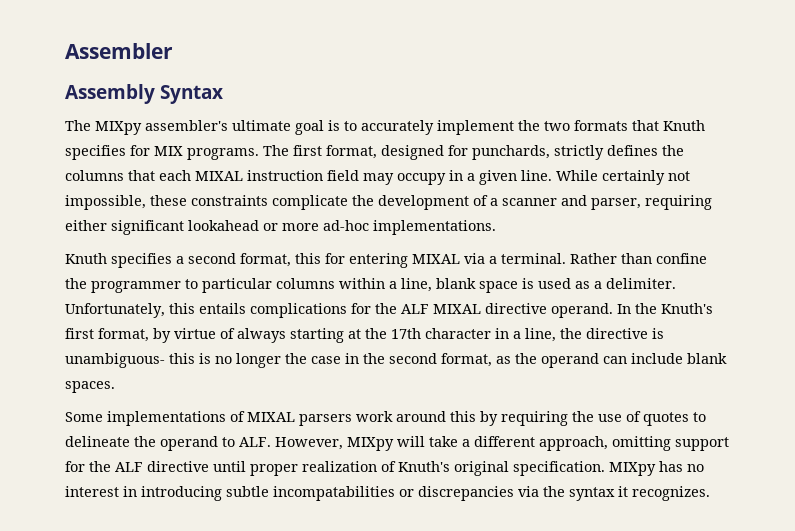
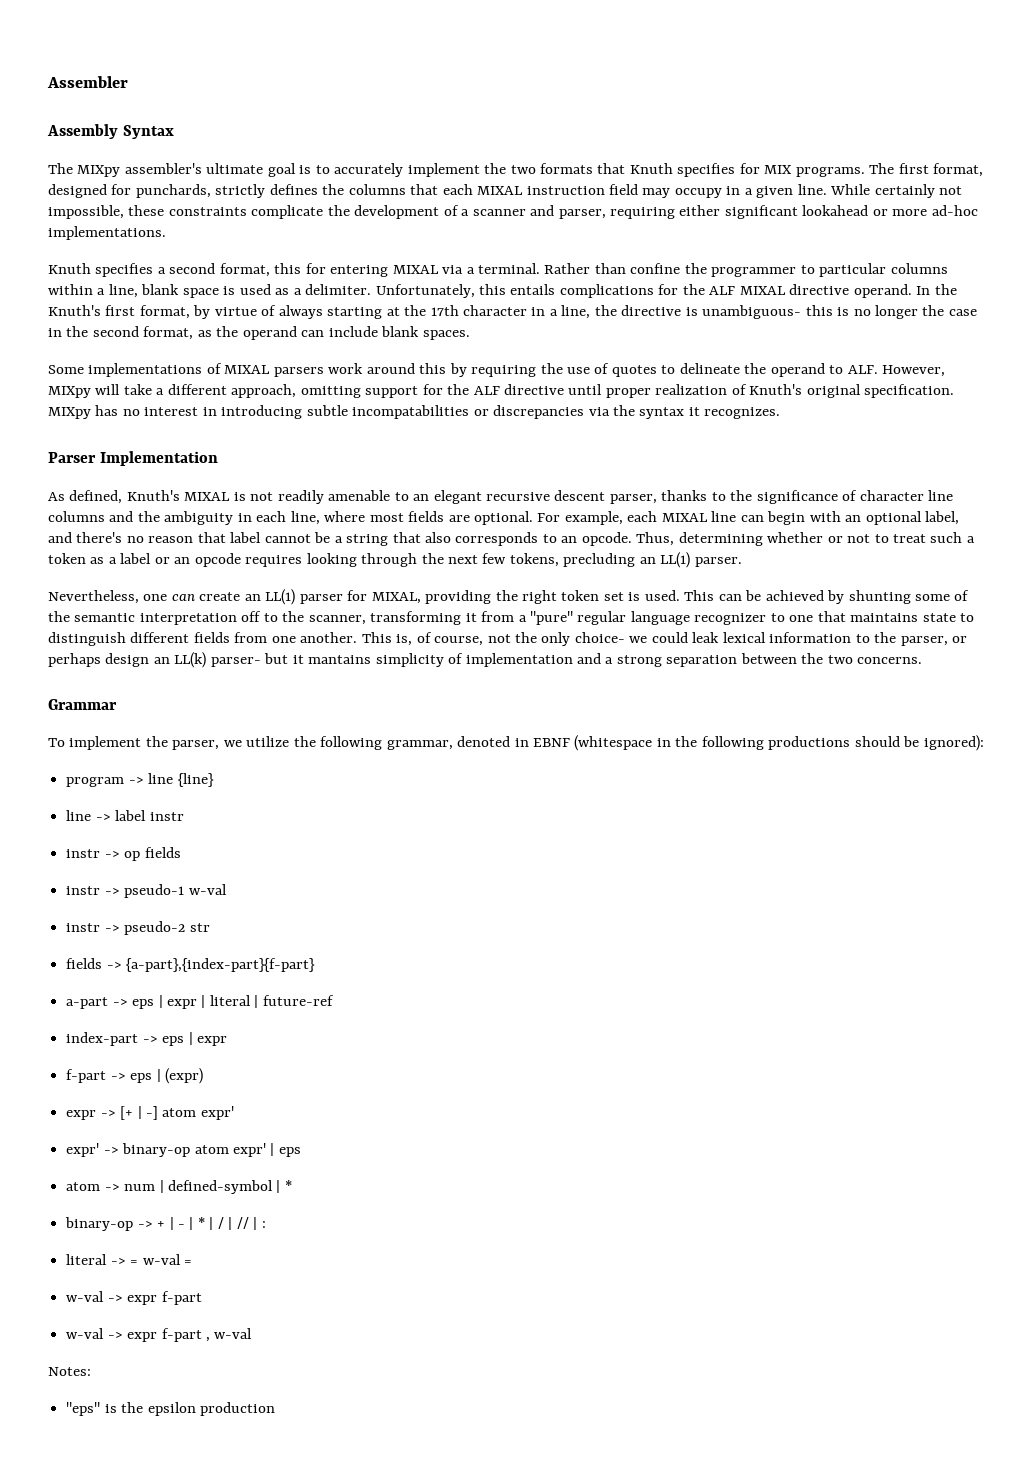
+ Parser Implementation
+ As defined, Knuth's MIXAL is not readily amenable to an elegant recursive descent parser, thanks to the significance of character line columns and the ambiguity in each line, where most fields are optional. For example, each MIXAL line can begin with an optional label, and there's no reason that label cannot be a string that also corresponds to an opcode. Thus, determining whether or not to treat such a token as a label or an opcode requires looking through the next few tokens, precluding an LL(1) parser.
+ Nevertheless, one can create an LL(1) parser for MIXAL, providing the right token set is used. This can be achieved by shunting some of the semantic interpretation off to the scanner, transforming it from a "pure" regular language recognizer to one that maintains state to distinguish different fields from one another. This is, of course, not the only choice- we could leak lexical information to the parser, or perhaps design an LL(k) parser- but it mantains simplicity of implementation and a strong separation between the two concerns.
+ Grammar
+ To implement the parser, we utilize the following grammar, denoted in EBNF (whitespace in the following productions should be ignored):
+ program -> line {line}
+ line -> label instr
+ instr -> op fields
+ instr -> pseudo-1 w-val
+ instr -> pseudo-2 str
+ fields -> {a-part},{index-part}{f-part}
+ a-part -> eps | expr | literal | future-ref
+ index-part -> eps | expr
+ f-part -> eps | (expr)
+ expr -> [+ | -] atom expr'
+ expr' -> binary-op atom expr' | eps
+ atom -> num | defined-symbol | *
+ binary-op -> + | - | * | / | // | :
+ literal -> = w-val =
+ w-val -> expr f-part
+ w-val -> expr f-part , w-val
+ Notes:
+ "eps" is the epsilon production

